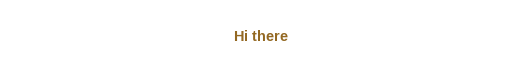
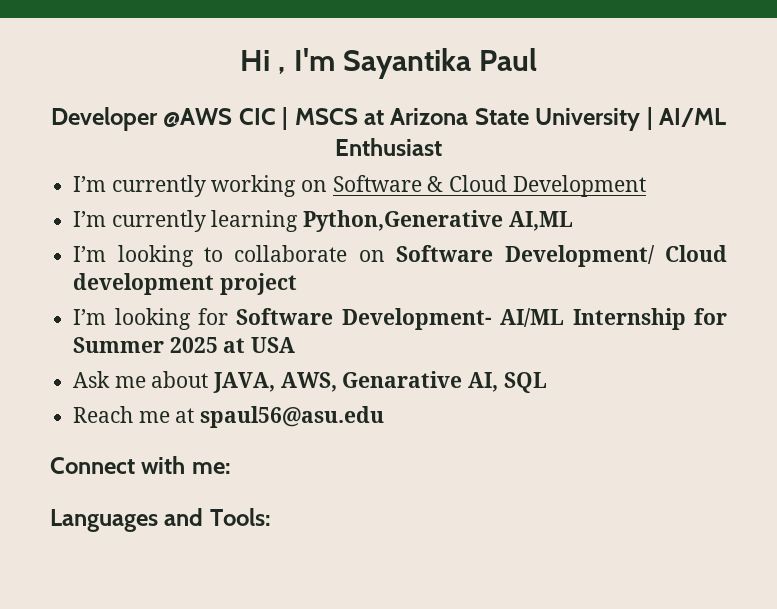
- Hi there
+ Hi , I'm Sayantika Paul
+ Developer @AWS CIC | MSCS at Arizona State University | AI/ML Enthusiast
+ I’m currently working on Software & Cloud Development
+ I’m currently learning Python,Generative AI,ML
+ I’m looking to collaborate on Software Development/ Cloud development project
+ I’m looking for Software Development- AI/ML Internship for Summer 2025 at USA
+ Ask me about JAVA, AWS, Genarative AI, SQL
+ Reach me at spaul56@asu.edu
+ Connect with me:
+ Languages and Tools:

